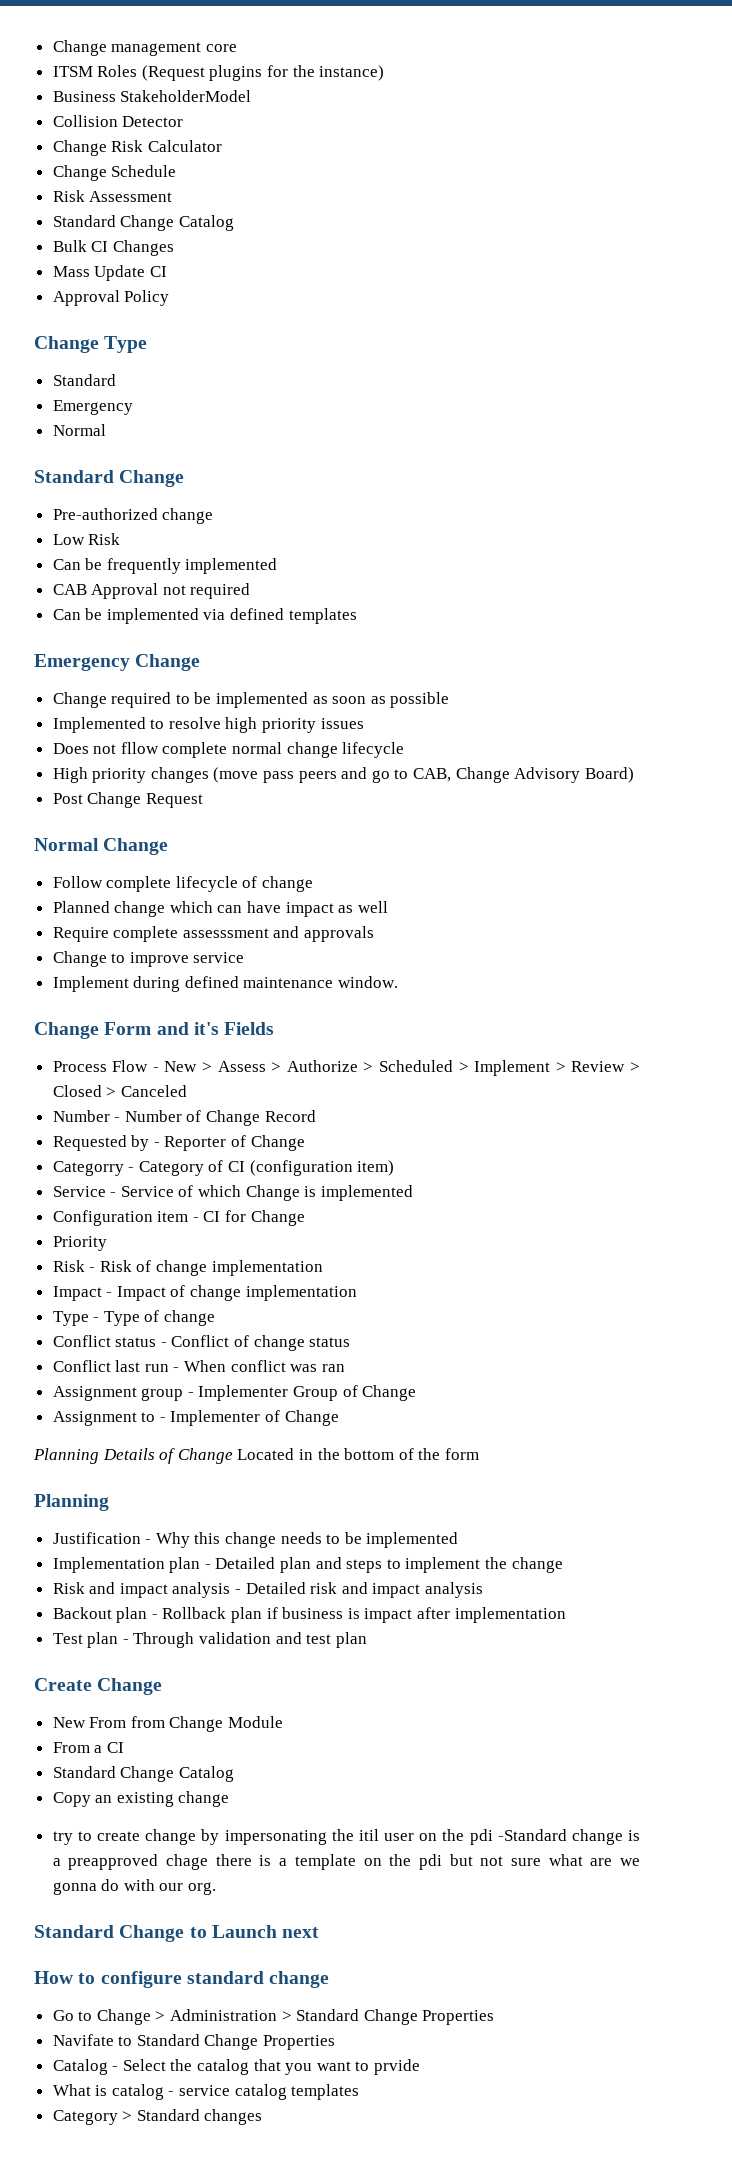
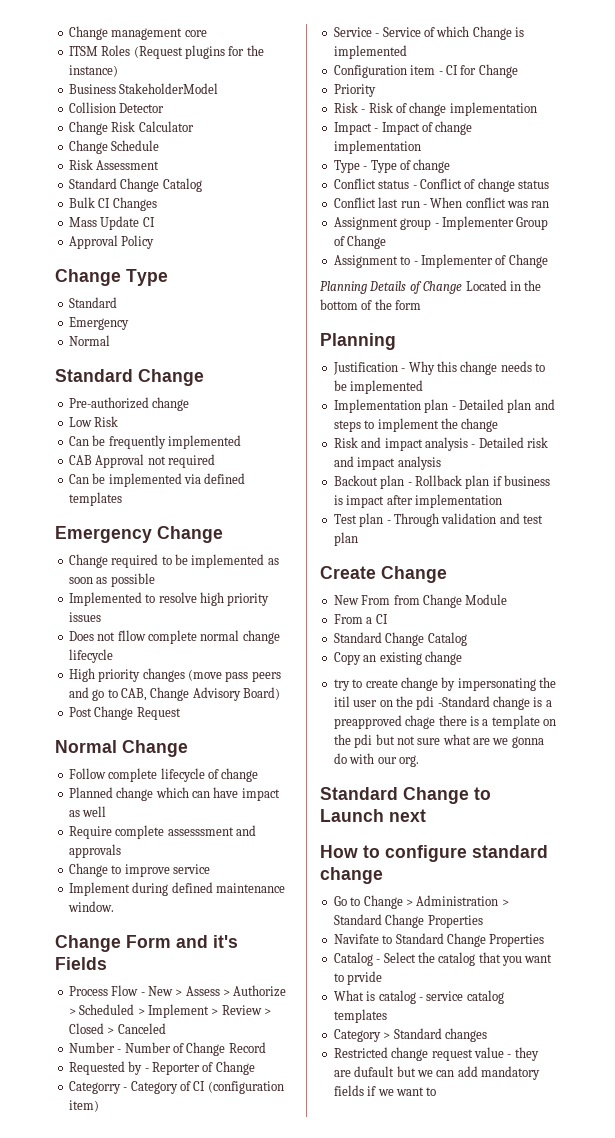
+ Restricted change request value - they are dufault but we can add mandatory fields if we want to

